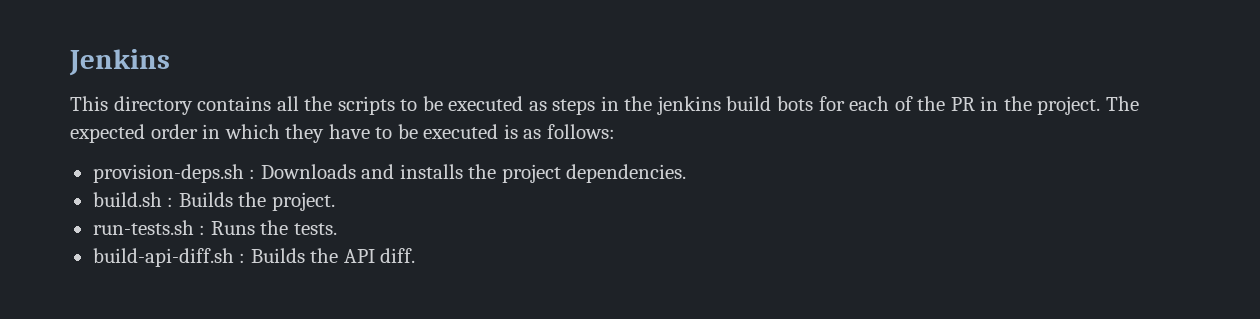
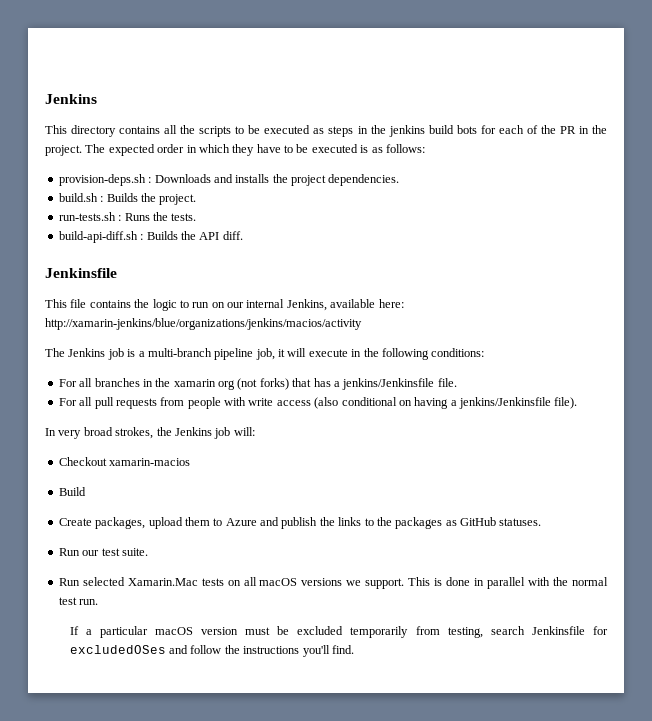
  build-api-diff.sh : Builds the API diff.
+ Jenkinsfile
+ This file contains the logic to run on our internal Jenkins, available here: http://xamarin-jenkins/blue/organizations/jenkins/macios/activity
+ The Jenkins job is a multi-branch pipeline job, it will execute in the following conditions:
+ For all branches in the xamarin org (not forks) that has a jenkins/Jenkinsfile file.
+ For all pull requests from people with write access (also conditional on having a jenkins/Jenkinsfile file).
+ In very broad strokes, the Jenkins job will:
+ Checkout xamarin-macios
+ Build
+ Create packages, upload them to Azure and publish the links to the packages as GitHub statuses.
+ Run our test suite.
+ Run selected Xamarin.Mac tests on all macOS versions we support. This is done in parallel with the normal test run.
+ If a particular macOS version must be excluded temporarily from testing, search Jenkinsfile for excludedOSes and follow the instructions you'll find.

